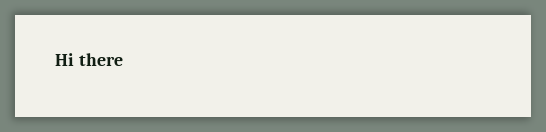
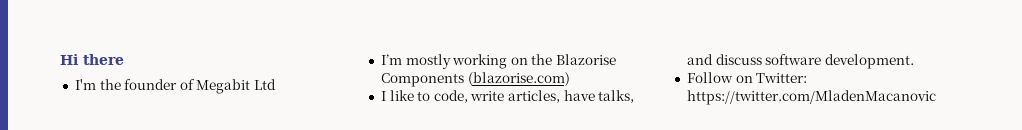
+ I'm the founder of Megabit Ltd
+ I’m mostly working on the Blazorise Components (blazorise.com)
+ I like to code, write articles, have talks, and discuss software development.
+ Follow on Twitter: https://twitter.com/MladenMacanovic

